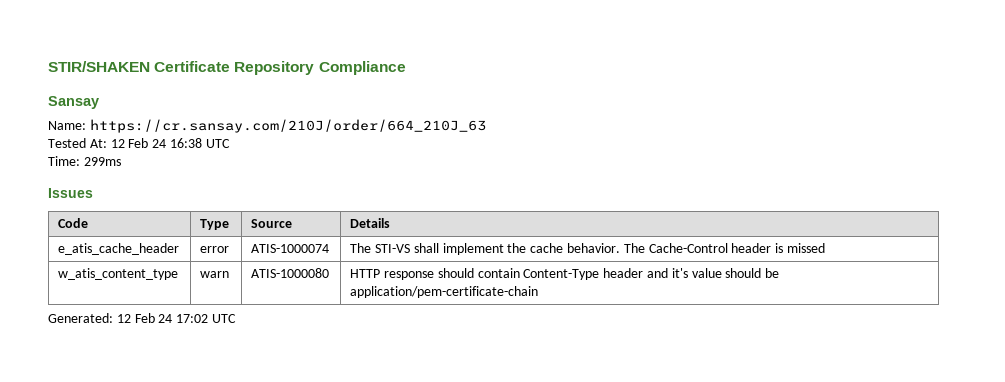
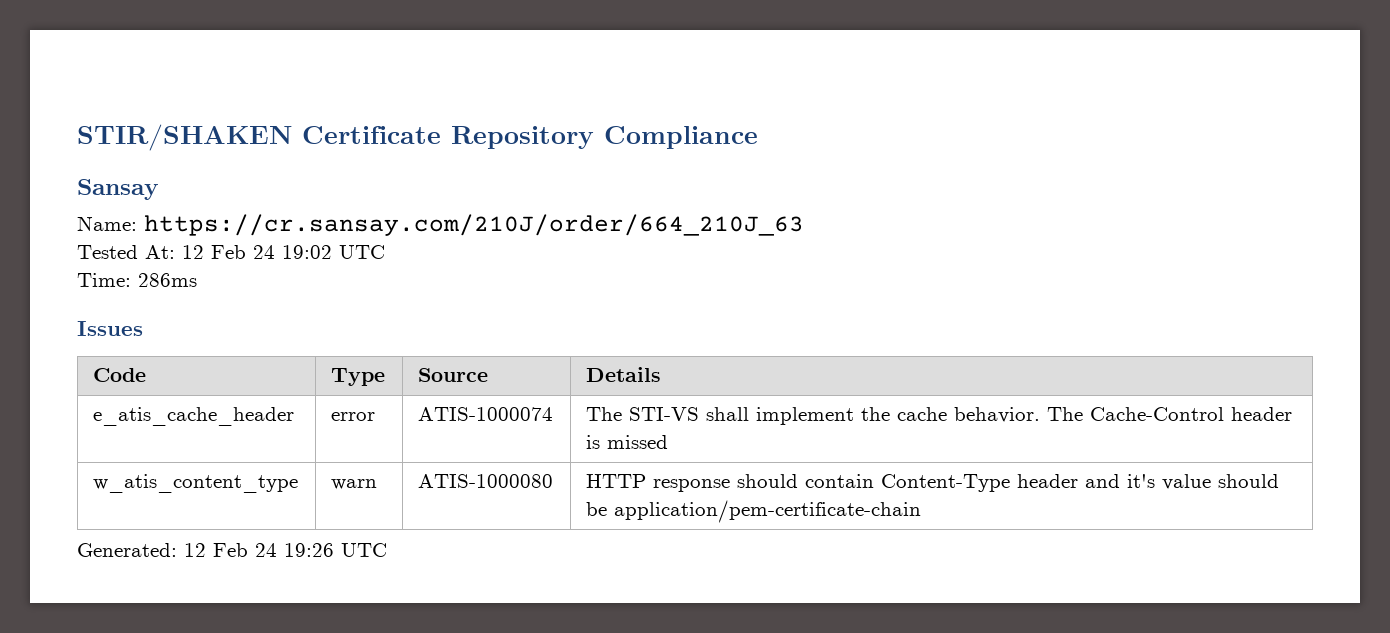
- Tested At: 12 Feb 24 16:38 UTC
+ Tested At: 12 Feb 24 19:02 UTC
- Time: 299ms
+ Time: 286ms
- Generated: 12 Feb 24 17:02 UTC
+ Generated: 12 Feb 24 19:26 UTC

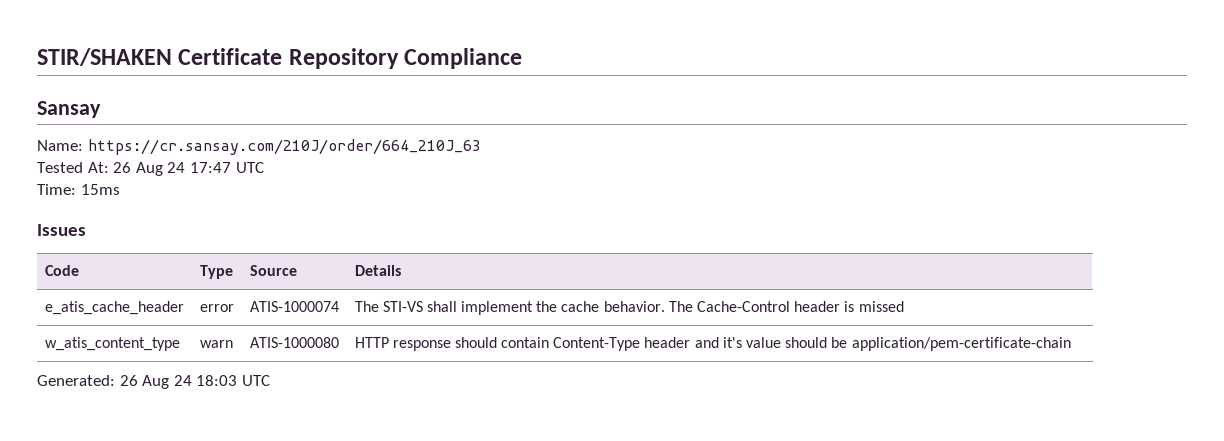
- Tested At: 12 Feb 24 19:02 UTC
+ Tested At: 26 Aug 24 17:47 UTC
- Time: 286ms
+ Time: 15ms
- Generated: 12 Feb 24 19:26 UTC
+ Generated: 26 Aug 24 18:03 UTC

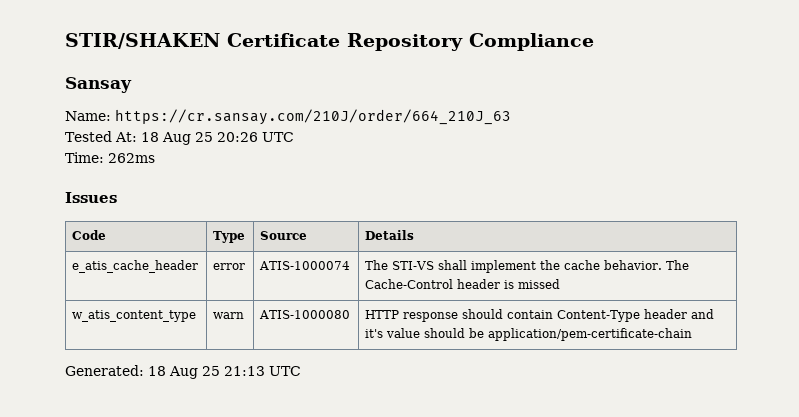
- Tested At: 26 Aug 24 17:47 UTC
+ Tested At: 18 Aug 25 20:26 UTC
- Time: 15ms
+ Time: 262ms
- Generated: 26 Aug 24 18:03 UTC
+ Generated: 18 Aug 25 21:13 UTC

